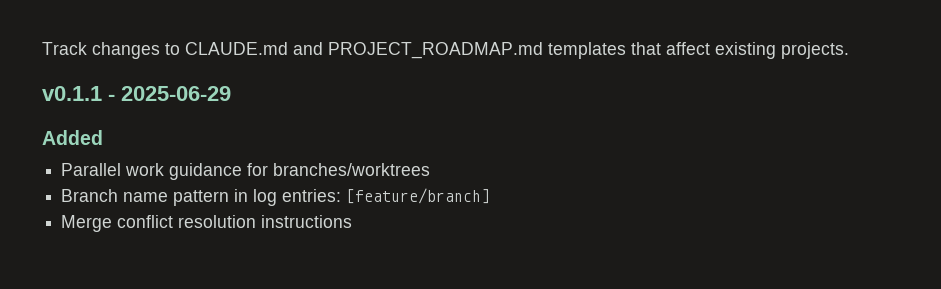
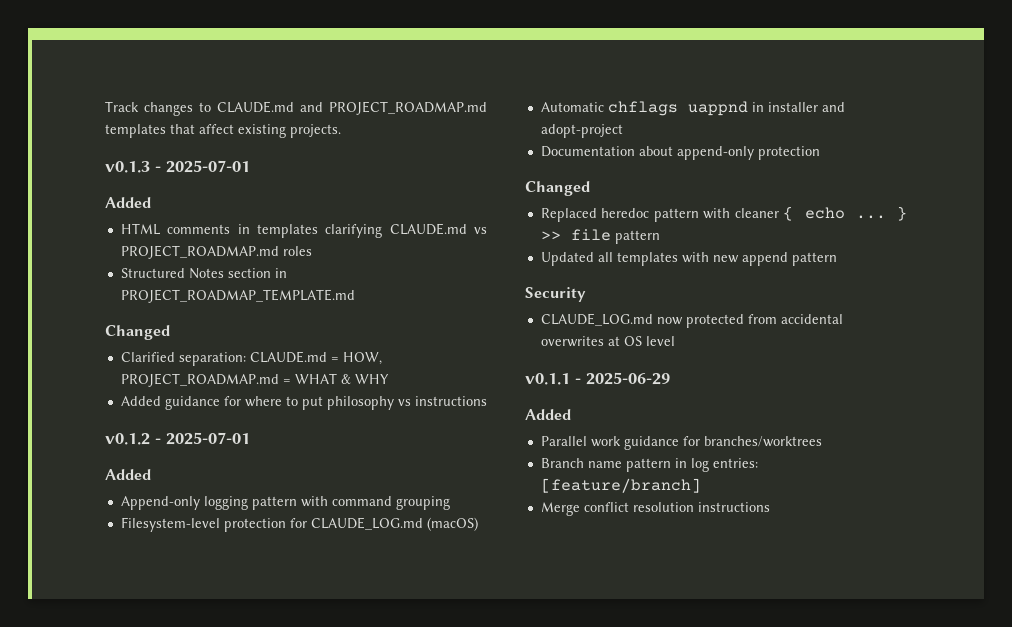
+ v0.1.3 - 2025-07-01
+ Added
+ HTML comments in templates clarifying CLAUDE.md vs PROJECT_ROADMAP.md roles
+ Structured Notes section in PROJECT_ROADMAP_TEMPLATE.md
+ Changed
+ Clarified separation: CLAUDE.md = HOW, PROJECT_ROADMAP.md = WHAT & WHY
+ Added guidance for where to put philosophy vs instructions
+ v0.1.2 - 2025-07-01
+ Added
+ Append-only logging pattern with command grouping
+ Filesystem-level protection for CLAUDE_LOG.md (macOS)
+ Automatic chflags uappnd in installer and adopt-project
+ Documentation about append-only protection
+ Changed
+ Replaced heredoc pattern with cleaner { echo ... } >> file pattern
+ Updated all templates with new append pattern
+ Security
+ CLAUDE_LOG.md now protected from accidental overwrites at OS level

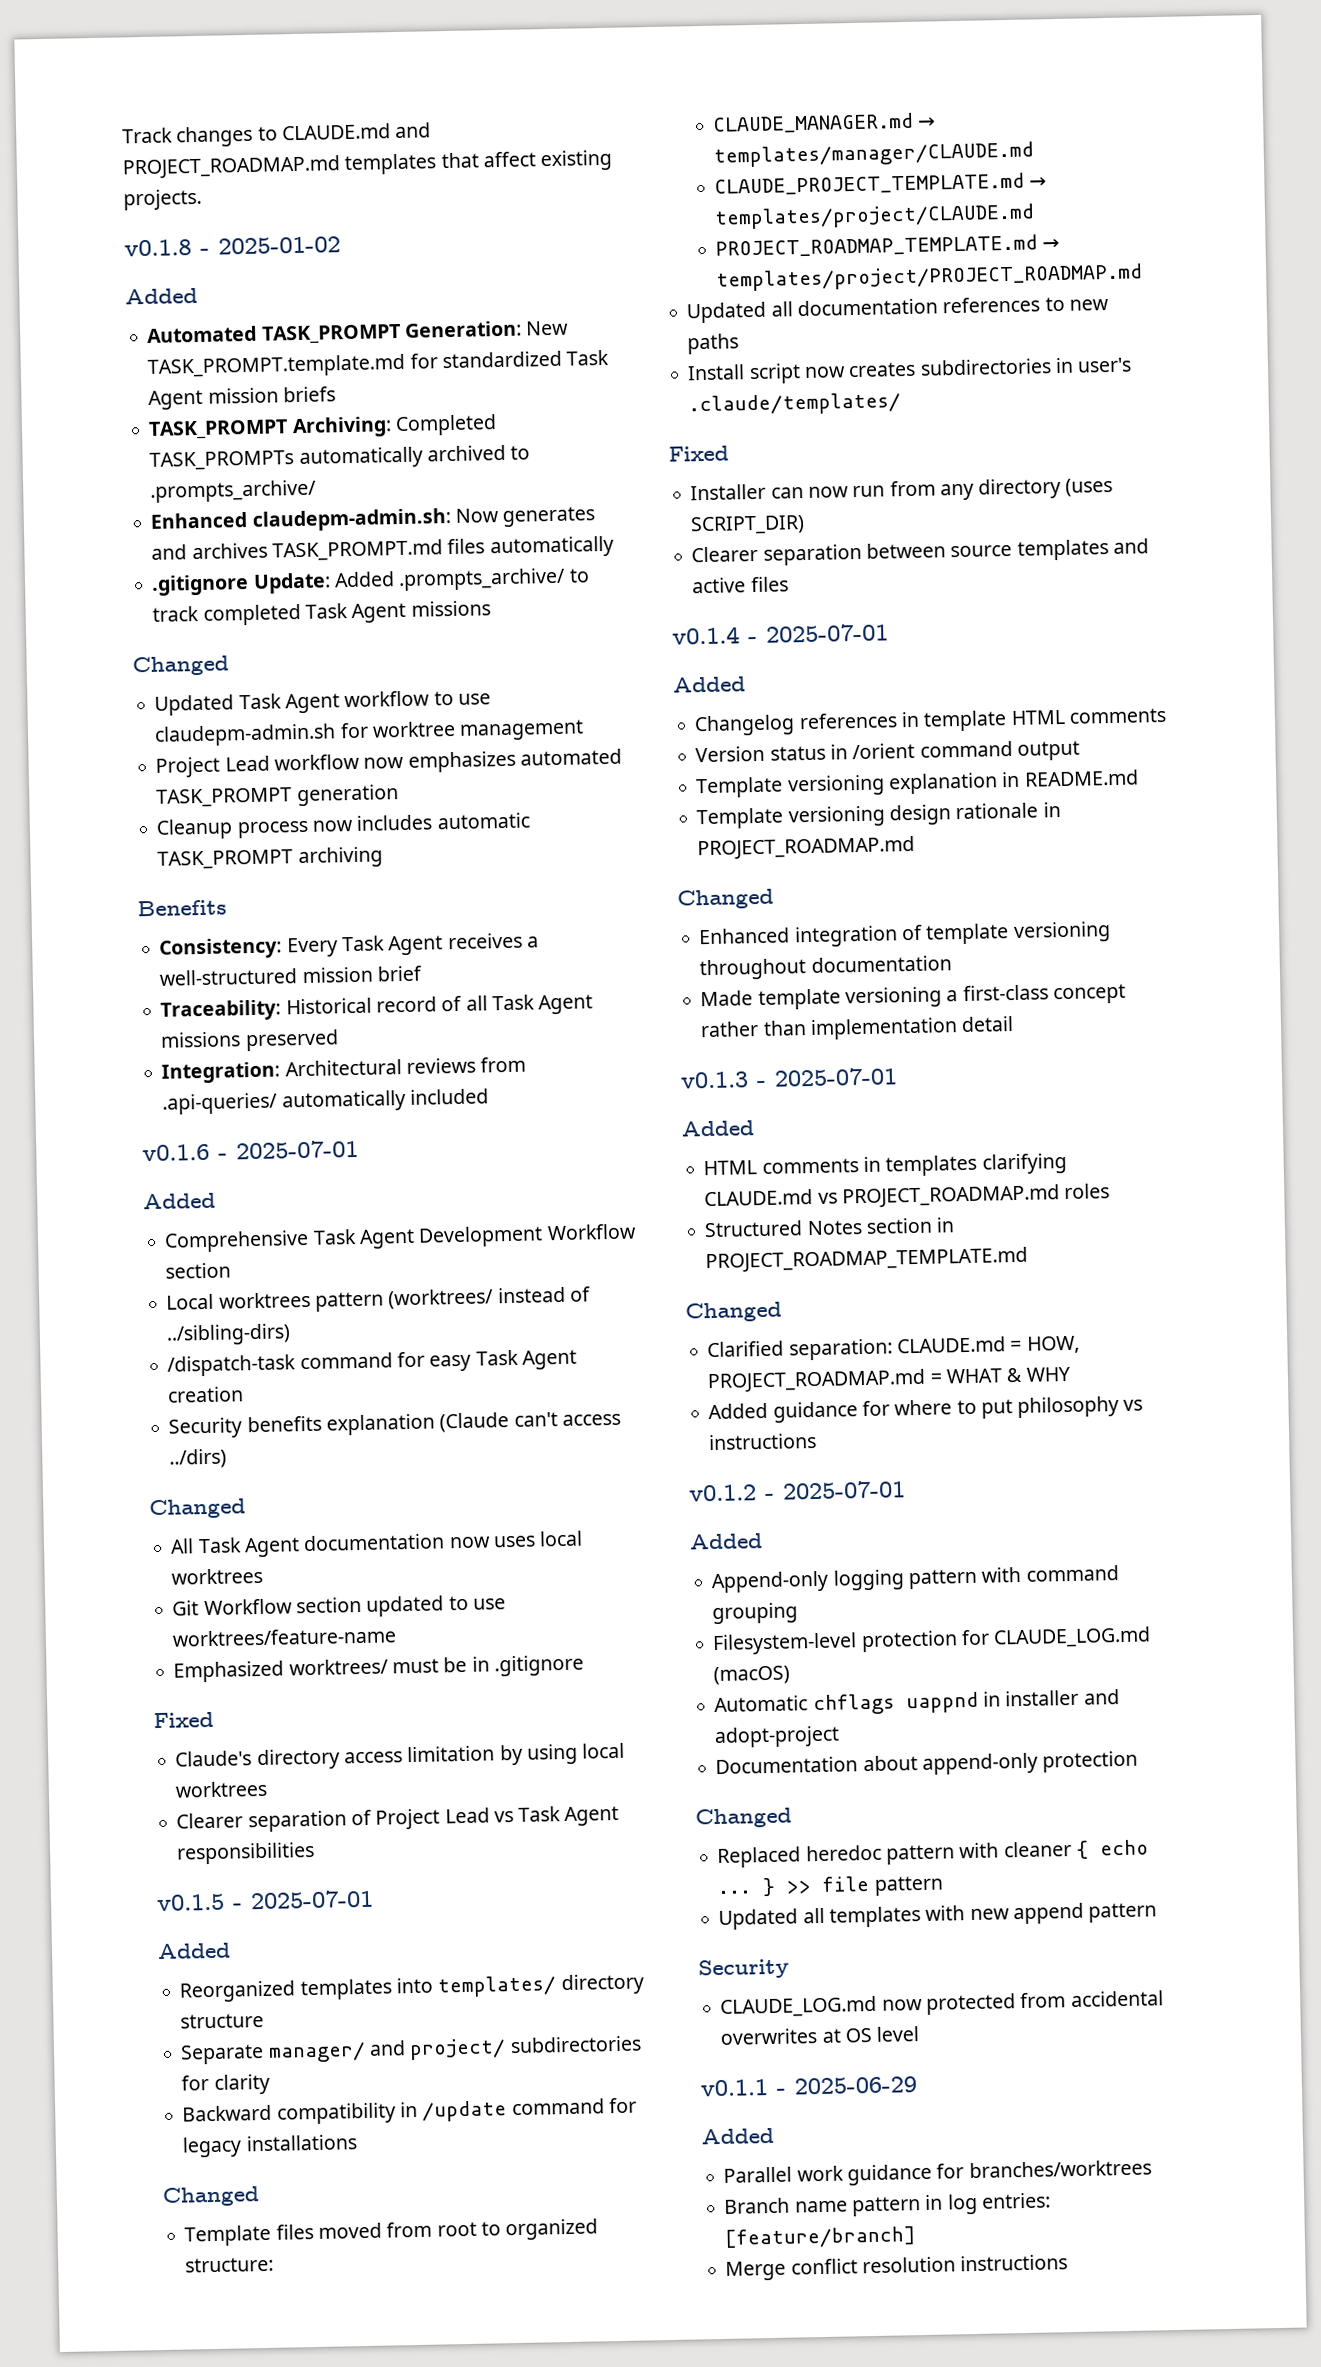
+ v0.1.8 - 2025-01-02
+ Added
+ Automated TASK_PROMPT Generation: New TASK_PROMPT.template.md for standardized Task Agent mission briefs
+ TASK_PROMPT Archiving: Completed TASK_PROMPTs automatically archived to .prompts_archive/
+ Enhanced claudepm-admin.sh: Now generates and archives TASK_PROMPT.md files automatically
+ .gitignore Update: Added .prompts_archive/ to track completed Task Agent missions
+ Changed
+ Updated Task Agent workflow to use claudepm-admin.sh for worktree management
+ Project Lead workflow now emphasizes automated TASK_PROMPT generation
+ Cleanup process now includes automatic TASK_PROMPT archiving
+ Benefits
+ Consistency: Every Task Agent receives a well-structured mission brief
+ Traceability: Historical record of all Task Agent missions preserved
+ Integration: Architectural reviews from .api-queries/ automatically included
+ v0.1.6 - 2025-07-01
+ Added
+ Comprehensive Task Agent Development Workflow section
+ Local worktrees pattern (worktrees/ instead of ../sibling-dirs)
+ /dispatch-task command for easy Task Agent creation
+ Security benefits explanation (Claude can't access ../dirs)
+ Changed
+ All Task Agent documentation now uses local worktrees
+ Git Workflow section updated to use worktrees/feature-name
+ Emphasized worktrees/ must be in .gitignore
+ Fixed
+ Claude's directory access limitation by using local worktrees
+ Clearer separation of Project Lead vs Task Agent responsibilities
+ v0.1.5 - 2025-07-01
+ Added
+ Reorganized templates into templates/ directory structure
+ Separate manager/ and project/ subdirectories for clarity
+ Backward compatibility in /update command for legacy installations
+ Changed
+ Template files moved from root to organized structure:
+ CLAUDE_MANAGER.md → templates/manager/CLAUDE.md
+ CLAUDE_PROJECT_TEMPLATE.md → templates/project/CLAUDE.md
+ PROJECT_ROADMAP_TEMPLATE.md → templates/project/PROJECT_ROADMAP.md
+ Updated all documentation references to new paths
+ Install script now creates subdirectories in user's .claude/templates/
+ Fixed
+ Installer can now run from any directory (uses SCRIPT_DIR)
+ Clearer separation between source templates and active files
+ v0.1.4 - 2025-07-01
+ Added
+ Changelog references in template HTML comments
+ Version status in /orient command output
+ Template versioning explanation in README.md
+ Template versioning design rationale in PROJECT_ROADMAP.md
+ Changed
+ Enhanced integration of template versioning throughout documentation
+ Made template versioning a first-class concept rather than implementation detail

